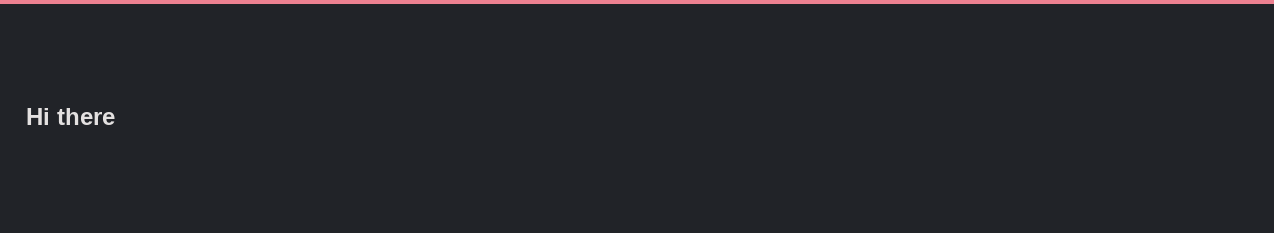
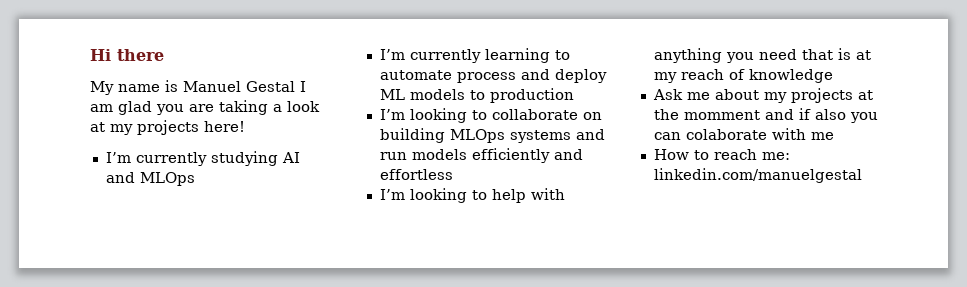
+ My name is Manuel Gestal I am glad you are taking a look at my projects here!
+ I’m currently studying AI and MLOps
+ I’m currently learning to automate process and deploy ML models to production
+ I’m looking to collaborate on building MLOps systems and run models efficiently and effortless
+ I’m looking to help with anything you need that is at my reach of knowledge
+ Ask me about my projects at the momment and if also you can colaborate with me
+ How to reach me: linkedin.com/manuelgestal

